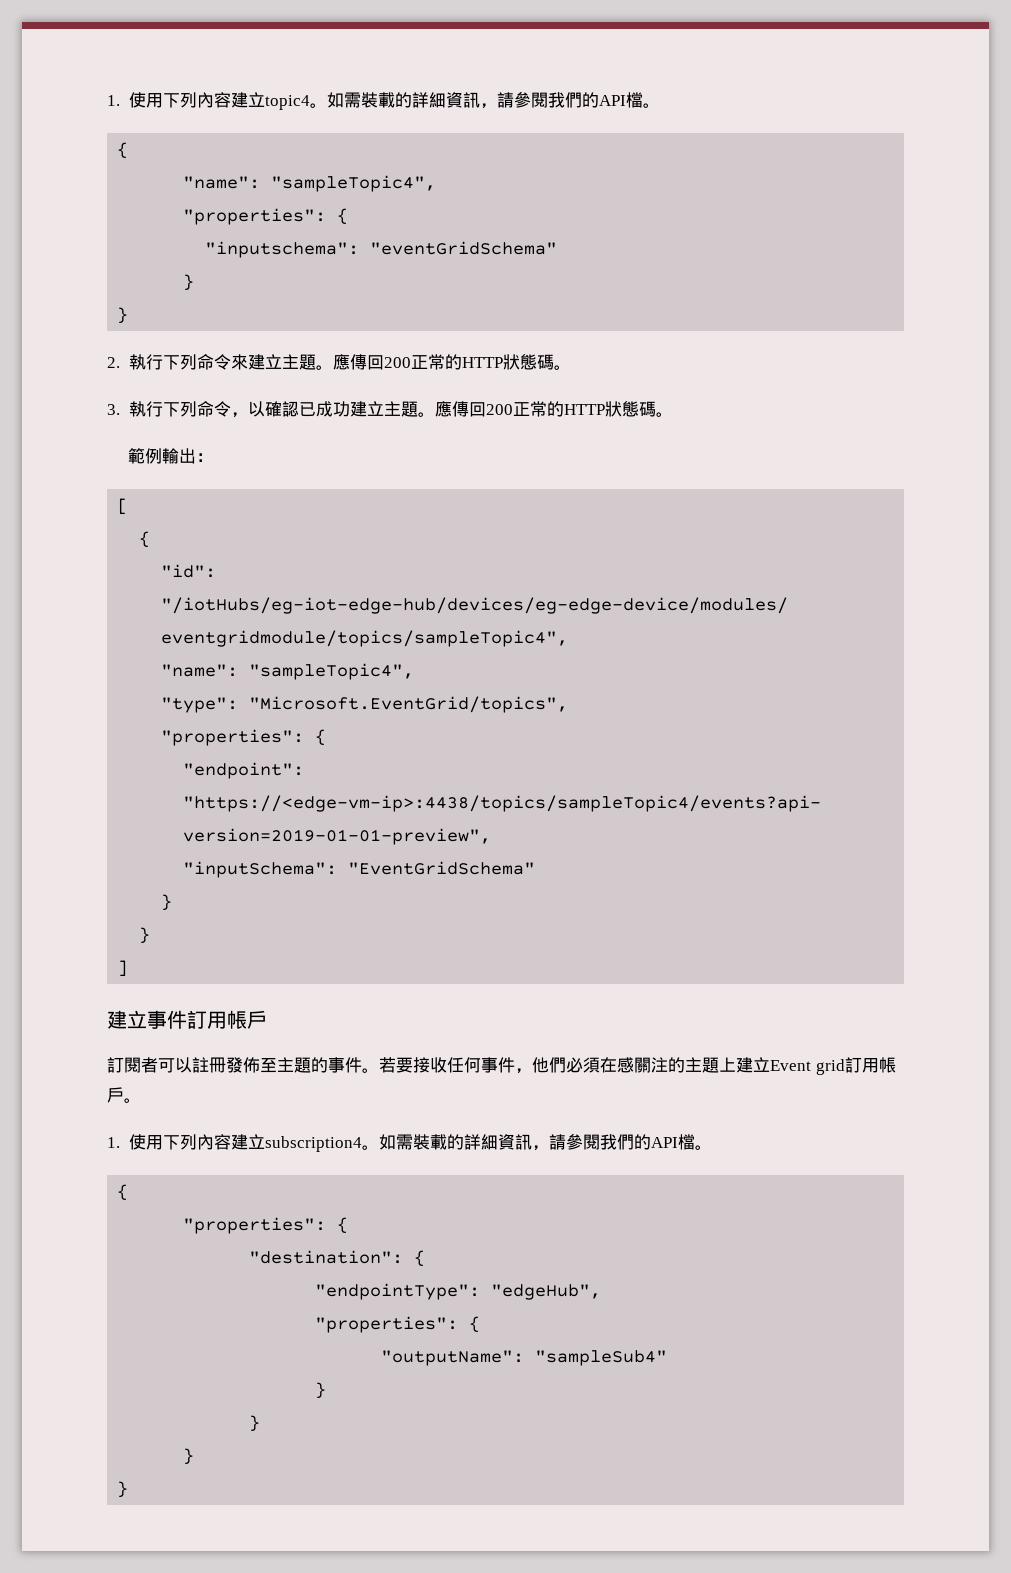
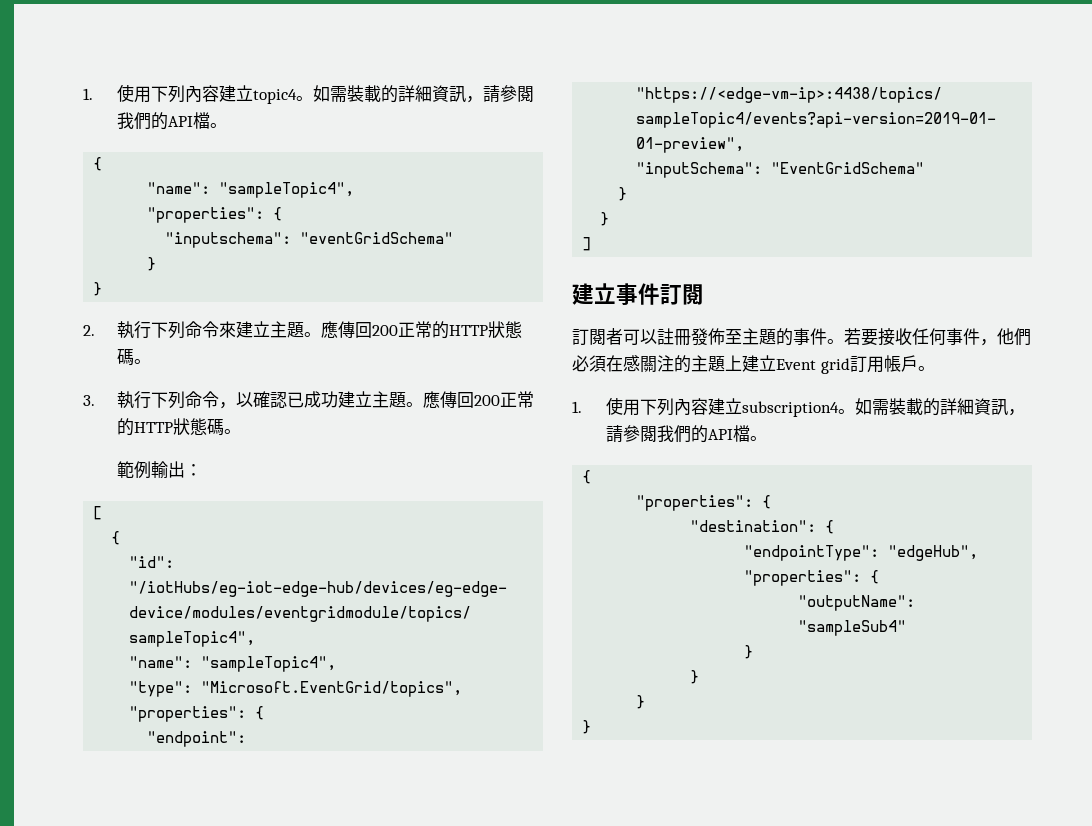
- 建立事件訂用帳戶
+ 建立事件訂閱

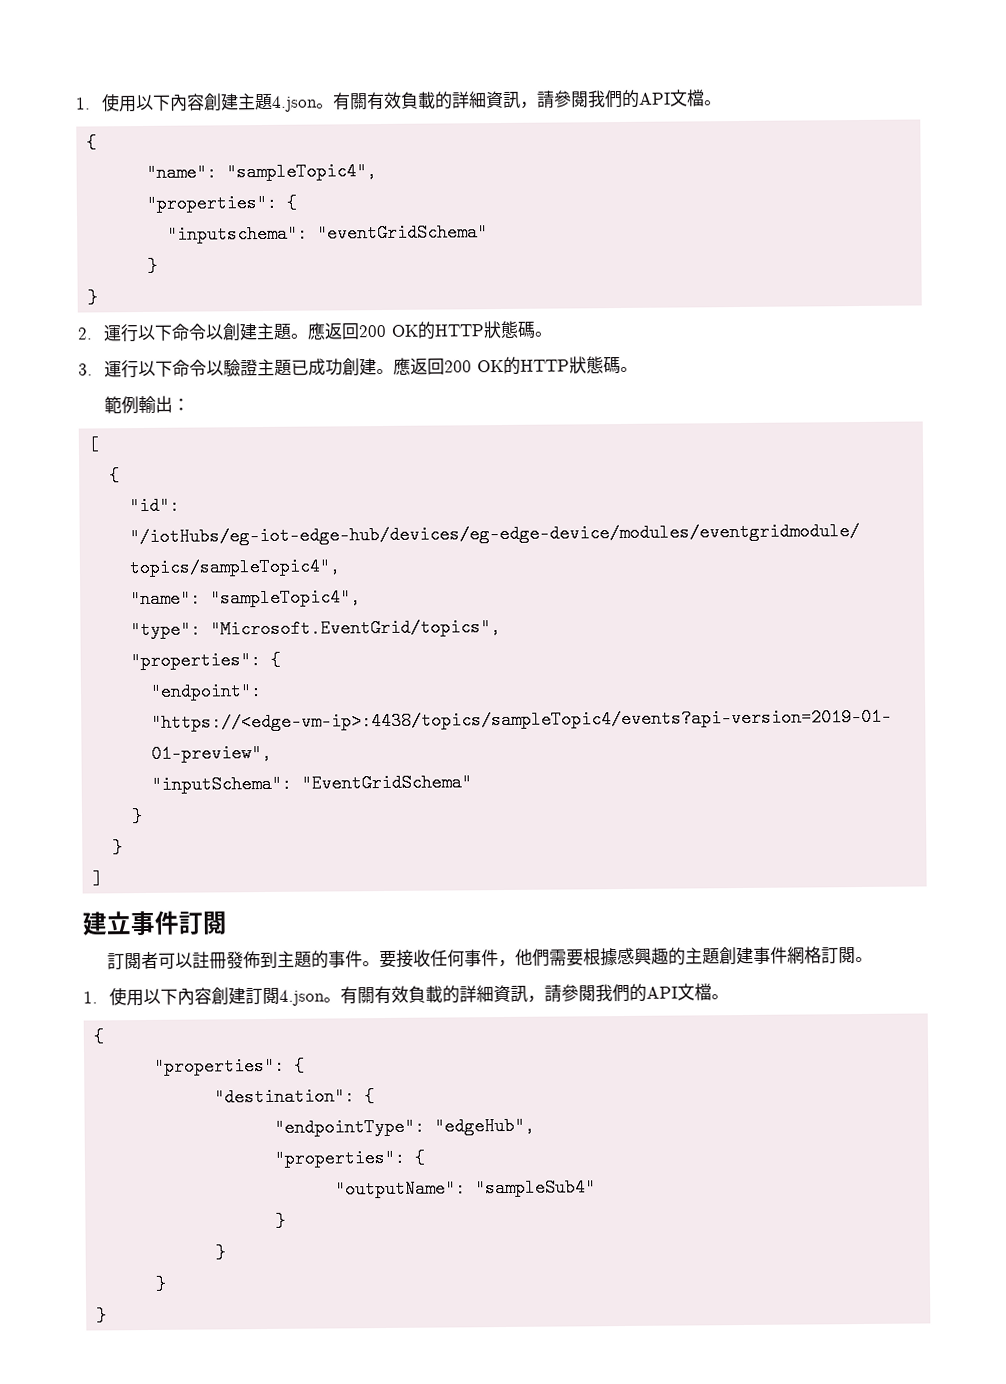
- 1.使用下列內容建立topic4。如需裝載的詳細資訊，請參閱我們的API檔。
+ 1.使用以下內容創建主題4.json。有關有效負載的詳細資訊，請參閱我們的API文檔。
- 2.執行下列命令來建立主題。應傳回200正常的HTTP狀態碼。
+ 2.運行以下命令以創建主題。應返回200 OK的HTTP狀態碼。
- 3.執行下列命令，以確認已成功建立主題。應傳回200正常的HTTP狀態碼。
+ 3.運行以下命令以驗證主題已成功創建。應返回200 OK的HTTP狀態碼。
- 訂閱者可以註冊發佈至主題的事件。
+ 訂閱者可以註冊發佈到主題的事件。
- 若要接收任何事件，他們必須在感關注的主題上建立Event grid訂用帳戶。
- 1.使用下列內容建立subscription4。如需裝載的詳細資訊，請參閱我們的API檔。
+ 要接收任何事件，他們需要根據感興趣的主題創建事件網格訂閱。
+ 1.使用以下內容創建訂閱4.json。有關有效負載的詳細資訊，請參閱我們的API文檔。

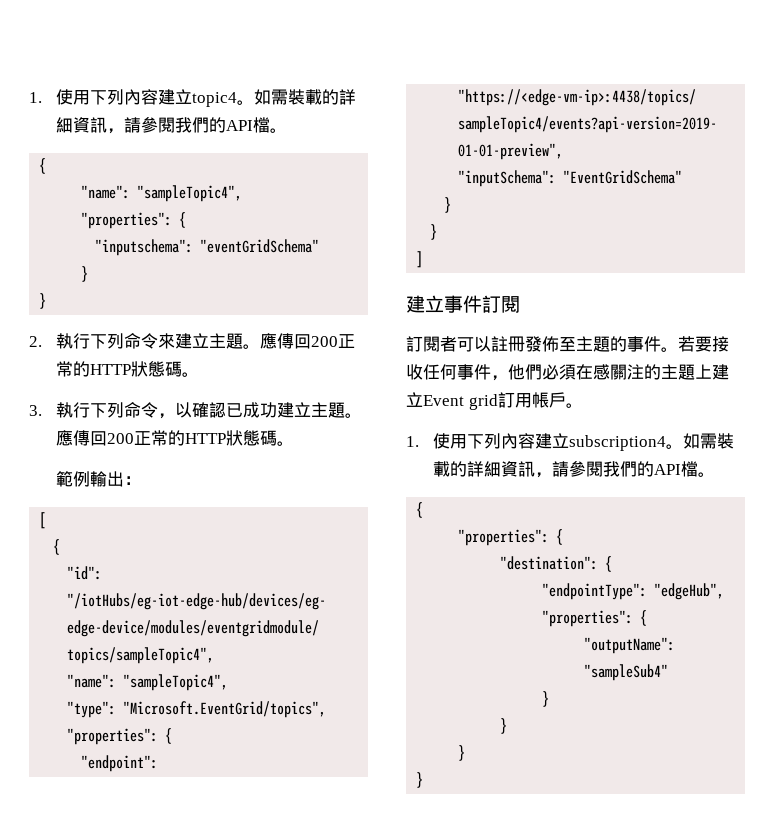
- 1.使用以下內容創建主題4.json。有關有效負載的詳細資訊，請參閱我們的API文檔。
+ 1.使用下列內容建立topic4。如需裝載的詳細資訊，請參閱我們的API檔。
- 2.運行以下命令以創建主題。應返回200 OK的HTTP狀態碼。
+ 2.執行下列命令來建立主題。應傳回200正常的HTTP狀態碼。
- 3.運行以下命令以驗證主題已成功創建。應返回200 OK的HTTP狀態碼。
+ 3.執行下列命令，以確認已成功建立主題。應傳回200正常的HTTP狀態碼。
- 訂閱者可以註冊發佈到主題的事件。
+ 訂閱者可以註冊發佈至主題的事件。
- 要接收任何事件，他們需要根據感興趣的主題創建事件網格訂閱。
- 1.使用以下內容創建訂閱4.json。有關有效負載的詳細資訊，請參閱我們的API文檔。
+ 若要接收任何事件，他們必須在感關注的主題上建立Event grid訂用帳戶。
+ 1.使用下列內容建立subscription4。如需裝載的詳細資訊，請參閱我們的API檔。

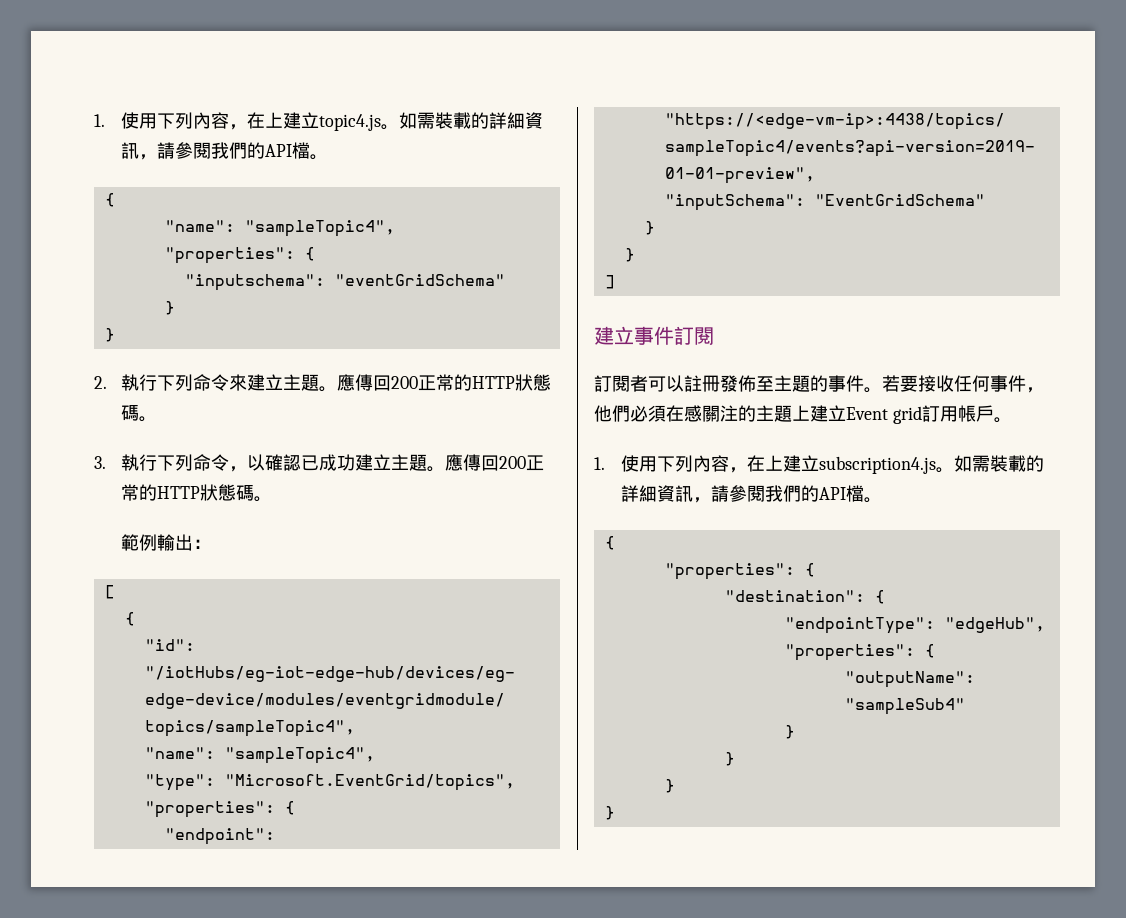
- 1.使用下列內容建立topic4。
+ 1.使用下列內容，在上建立topic4.js。
- 1.使用下列內容建立subscription4。
+ 1.使用下列內容，在上建立subscription4.js。

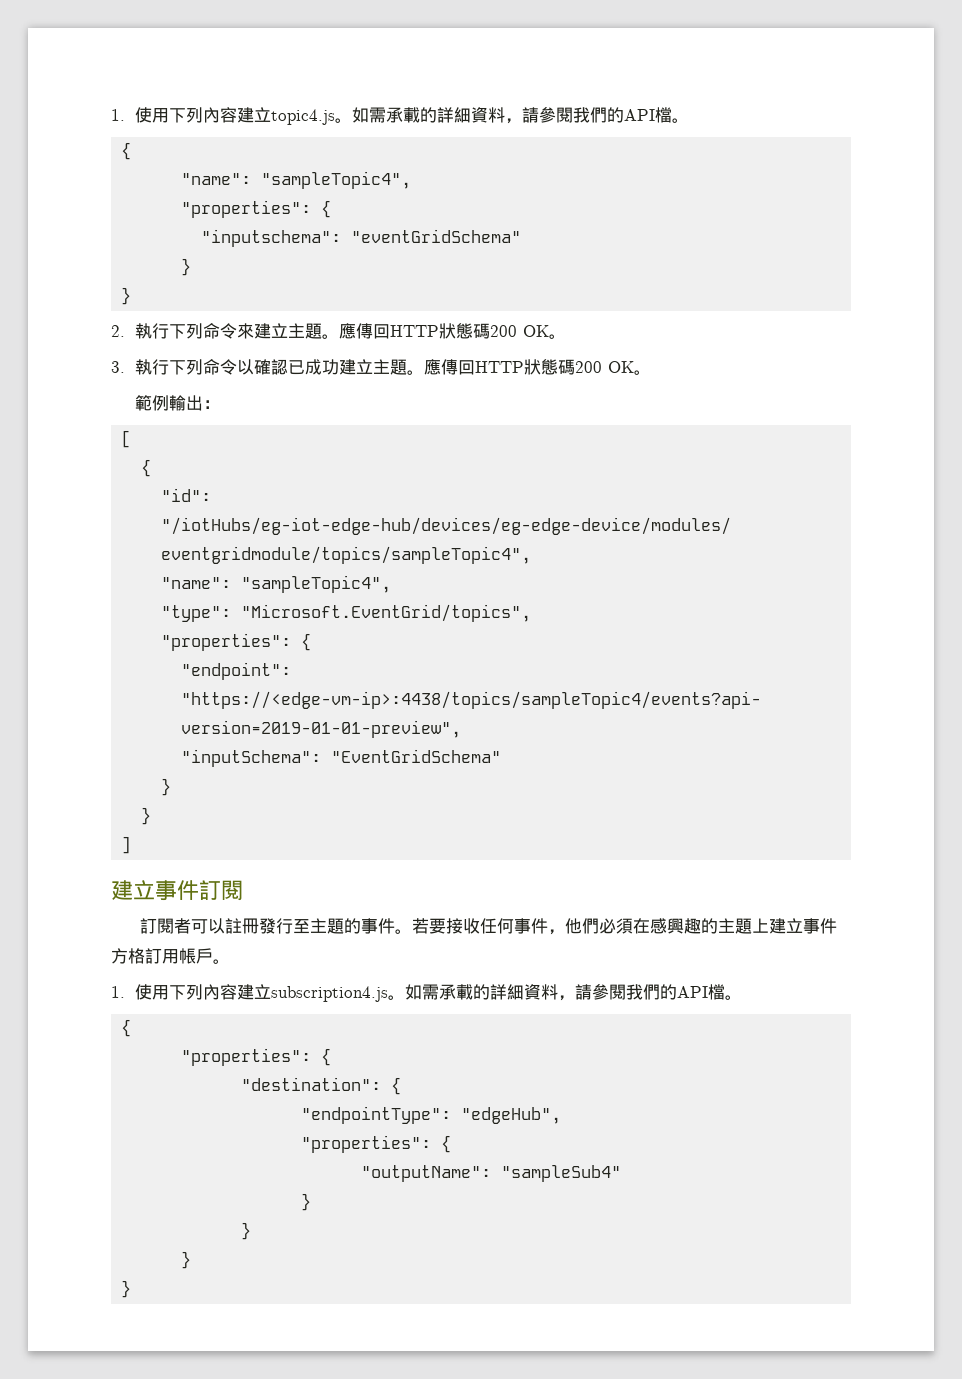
- 1.使用下列內容，在上建立topic4.js。如需裝載的詳細資訊，請參閱我們的API檔。
+ 1.使用下列內容建立topic4.js。如需承載的詳細資料，請參閱我們的API檔。
- 2.執行下列命令來建立主題。應傳回200正常的HTTP狀態碼。
+ 2.執行下列命令來建立主題。應傳回HTTP狀態碼200 OK。
- 3.執行下列命令，以確認已成功建立主題。應傳回200正常的HTTP狀態碼。
+ 3.執行下列命令以確認已成功建立主題。應傳回HTTP狀態碼200 OK。
- 訂閱者可以註冊發佈至主題的事件。
+ 訂閱者可以註冊發行至主題的事件。
- 若要接收任何事件，他們必須在感關注的主題上建立Event grid訂用帳戶。
+ 若要接收任何事件，他們必須在感興趣的主題上建立事件方格訂用帳戶。
- 1.使用下列內容，在上建立subscription4.js。如需裝載的詳細資訊，請參閱我們的API檔。
+ 1.使用下列內容建立subscription4.js。如需承載的詳細資料，請參閱我們的API檔。

